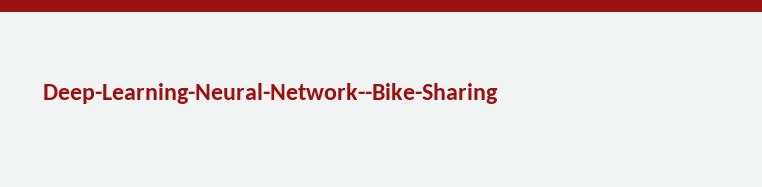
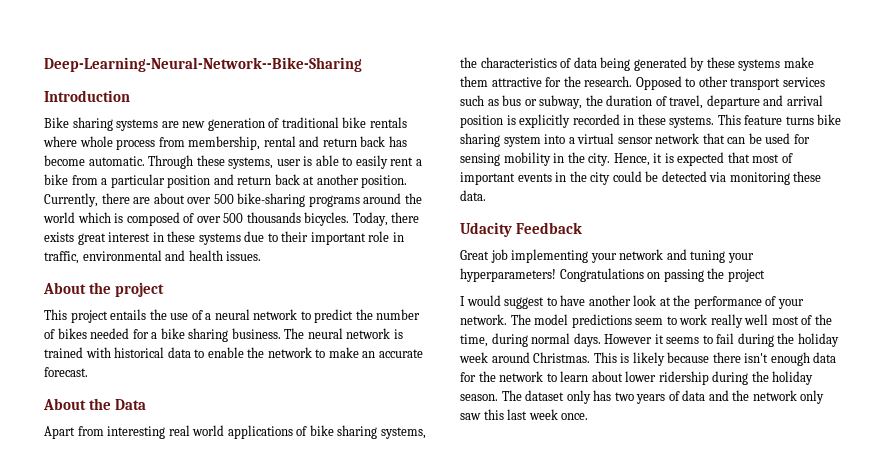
+ Introduction
+ Bike sharing systems are new generation of traditional bike rentals where whole process from membership, rental and return back has become automatic. Through these systems, user is able to easily rent a bike from a particular position and return back at another position. Currently, there are about over 500 bike-sharing programs around the world which is composed of over 500 thousands bicycles. Today, there exists great interest in these systems due to their important role in traffic, environmental and health issues.
+ About the project
+ This project entails the use of a neural network to predict the number of bikes needed for a bike sharing business. The neural network is trained with historical data to enable the network to make an accurate forecast.
+ About the Data
+ Apart from interesting real world applications of bike sharing systems, the characteristics of data being generated by these systems make them attractive for the research. Opposed to other transport services such as bus or subway, the duration of travel, departure and arrival position is explicitly recorded in these systems. This feature turns bike sharing system into a virtual sensor network that can be used for sensing mobility in the city. Hence, it is expected that most of important events in the city could be detected via monitoring these data.
+ Udacity Feedback
+ Great job implementing your network and tuning your hyperparameters! Congratulations on passing the project
+ I would suggest to have another look at the performance of your network. The model predictions seem to work really well most of the time, during normal days. However it seems to fail during the holiday week around Christmas. This is likely because there isn't enough data for the network to learn about lower ridership during the holiday season. The dataset only has two years of data and the network only saw this last week once.

